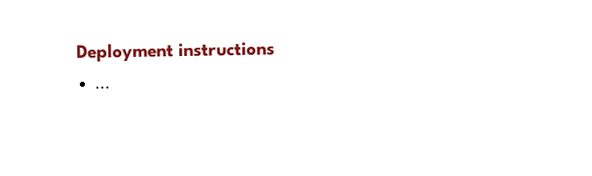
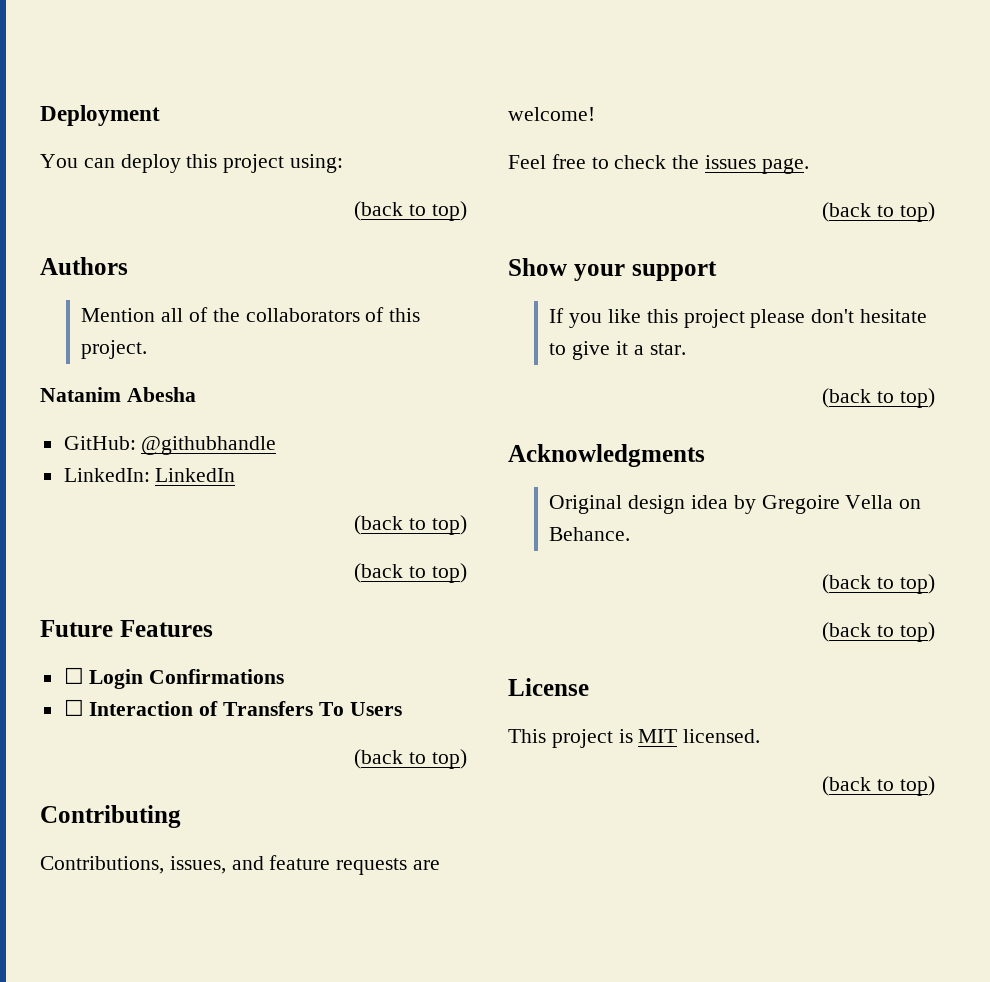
- Deployment instructions
- ...
+ Deployment
+ You can deploy this project using:
+ (back to top)
+ Authors
+ Mention all of the collaborators of this project.
+ Natanim Abesha
+ GitHub: @githubhandle
+ LinkedIn: LinkedIn
+ (back to top)
+ (back to top)
+ Future Features
+ ☐ Login Confirmations
+ ☐ Interaction of Transfers To Users
+ (back to top)
+ Contributing
+ Contributions, issues, and feature requests are welcome!
+ Feel free to check the issues page.
+ (back to top)
+ Show your support
+ If you like this project please don't hesitate to give it a star.
+ (back to top)
+ Acknowledgments
+ Original design idea by Gregoire Vella on Behance.
+ (back to top)
+ (back to top)
+ License
+ This project is MIT licensed.
+ (back to top)

